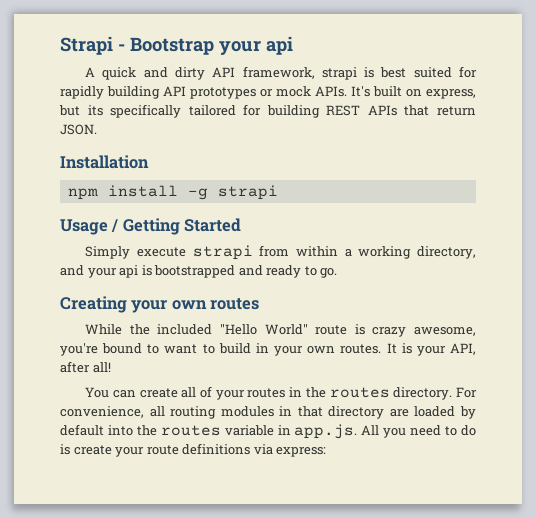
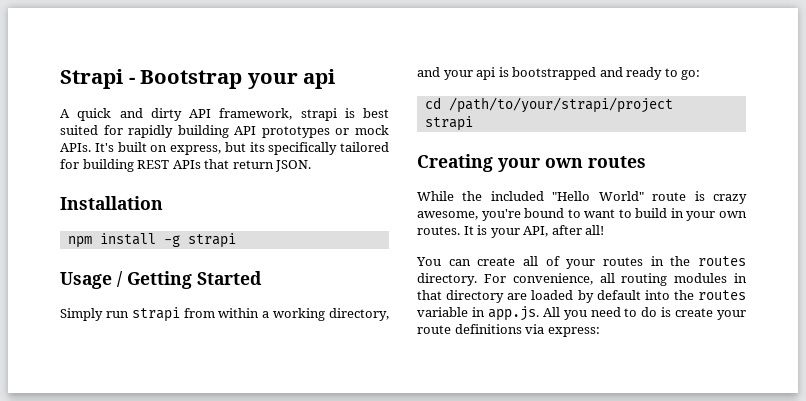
- Simply execute strapi from within a working directory, and your api is bootstrapped and ready to go.
+ Simply run strapi from within a working directory, and your api is bootstrapped and ready to go:
+ cd /path/to/your/strapi/project
+ strapi

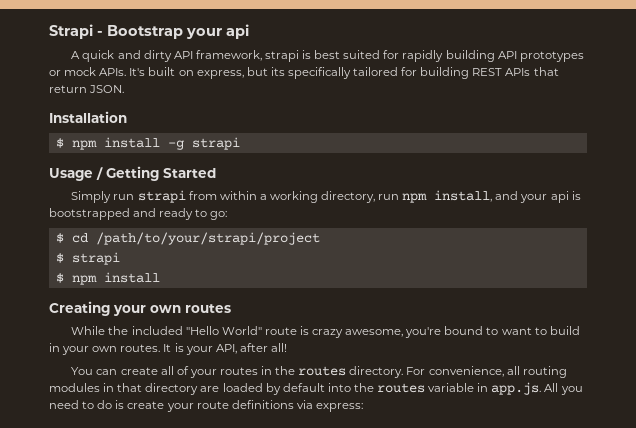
- npm install -g strapi
+ $ npm install -g strapi
- Simply run strapi from within a working directory, and your api is bootstrapped and ready to go:
+ Simply run strapi from within a working directory, run npm install, and your api is bootstrapped and ready to go:
- cd /path/to/your/strapi/project
- strapi
+ $ cd /path/to/your/strapi/project
+ $ strapi
+ $ npm install

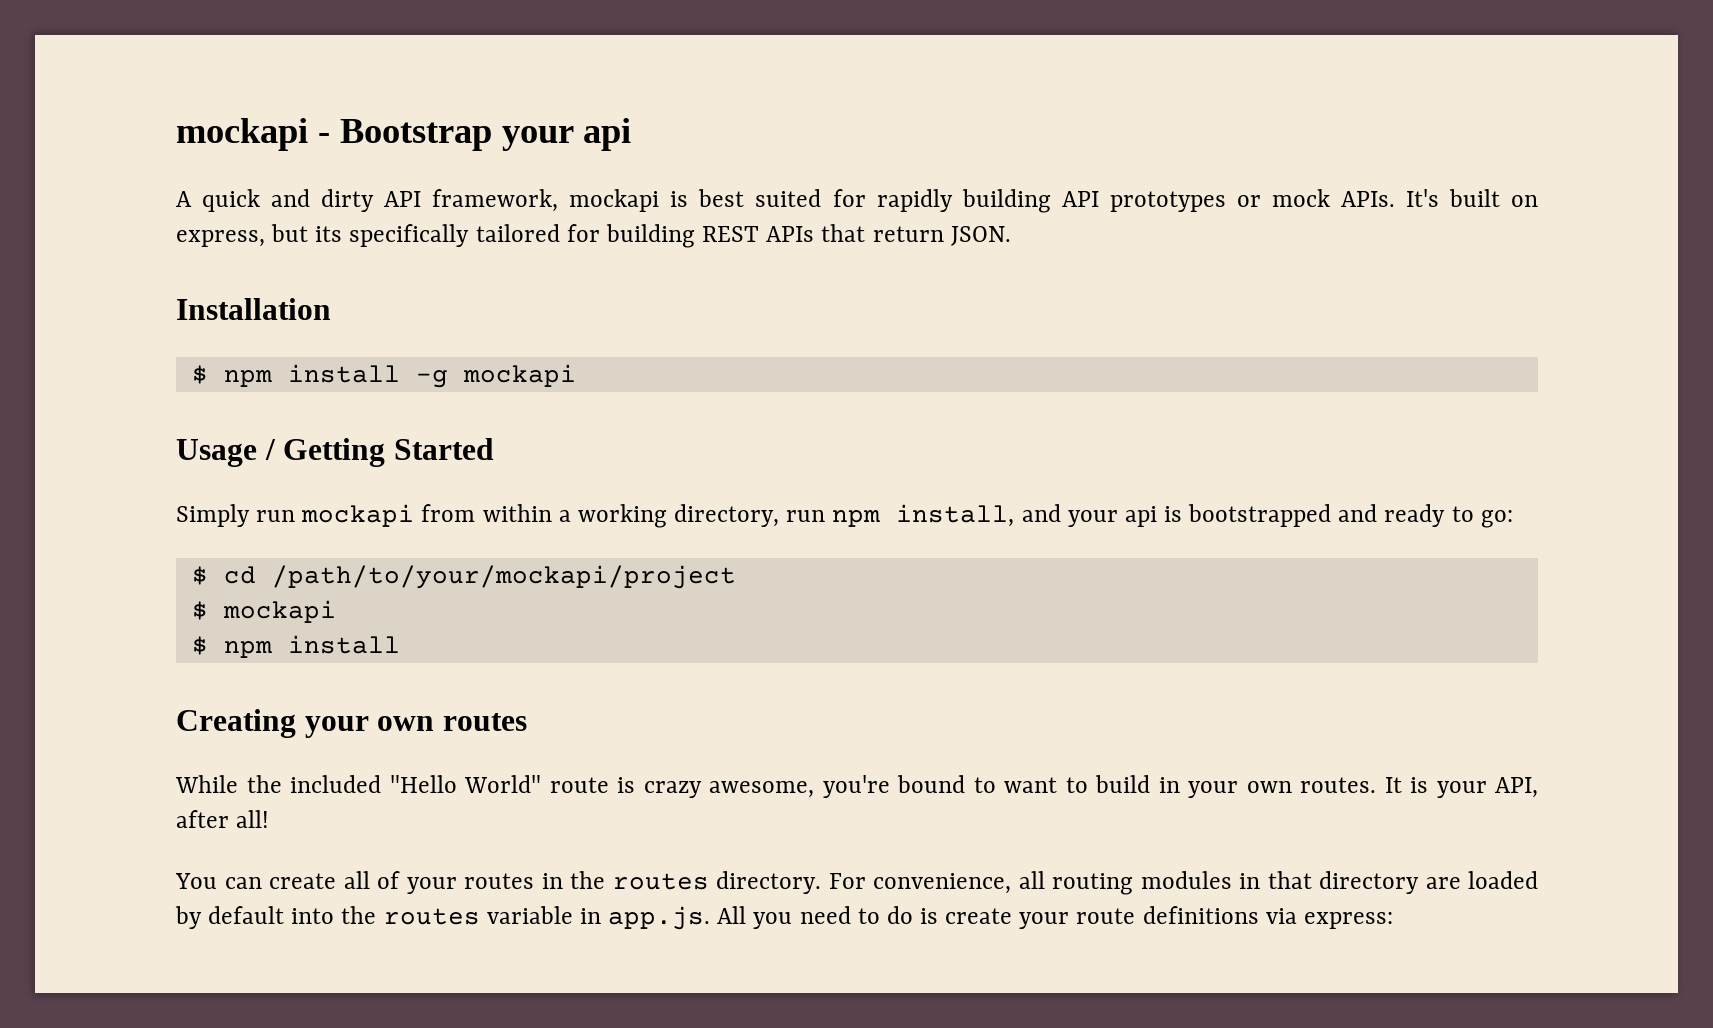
- Strapi - Bootstrap your api
+ mockapi - Bootstrap your api
- A quick and dirty API framework, strapi is best suited for rapidly building API prototypes or mock APIs.
+ A quick and dirty API framework, mockapi is best suited for rapidly building API prototypes or mock APIs.
- $ npm install -g strapi
+ $ npm install -g mockapi
- Simply run strapi from within a working directory, run npm install, and your api is bootstrapped and ready to go:
+ Simply run mockapi from within a working directory, run npm install, and your api is bootstrapped and ready to go:
- $ cd /path/to/your/strapi/project
- $ strapi
+ $ cd /path/to/your/mockapi/project
+ $ mockapi

